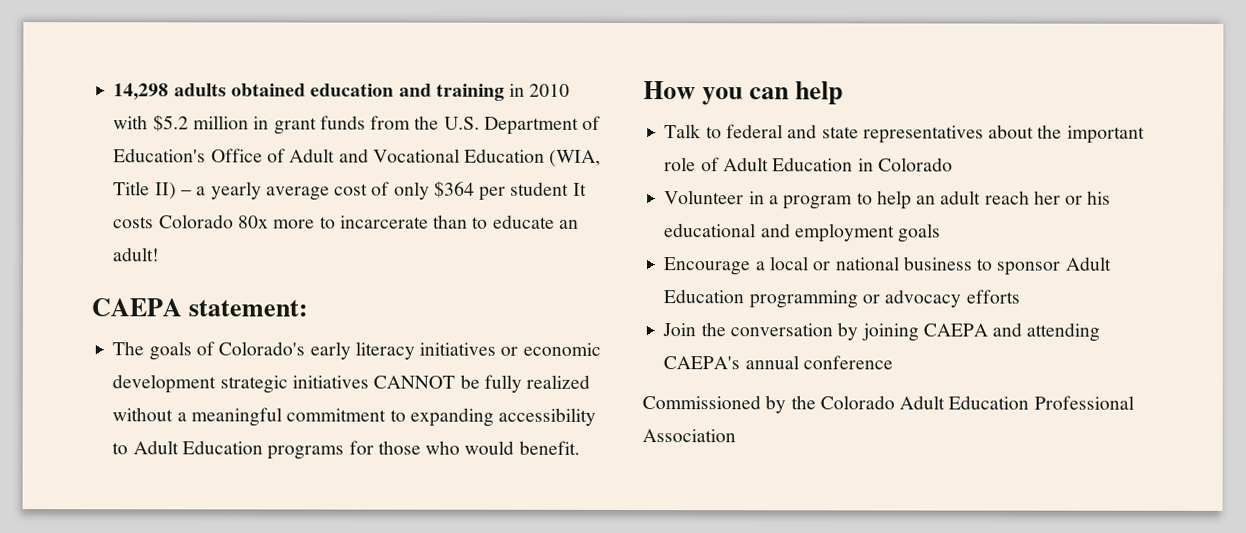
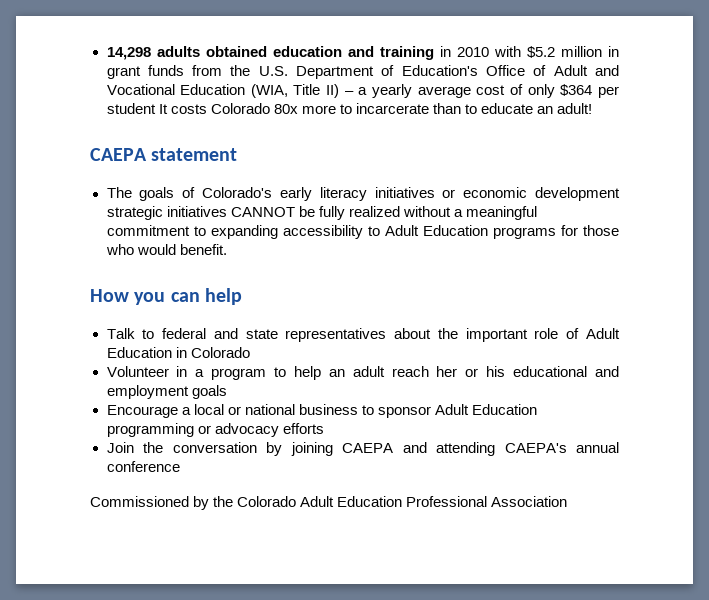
- CAEPA statement:
+ CAEPA statement

